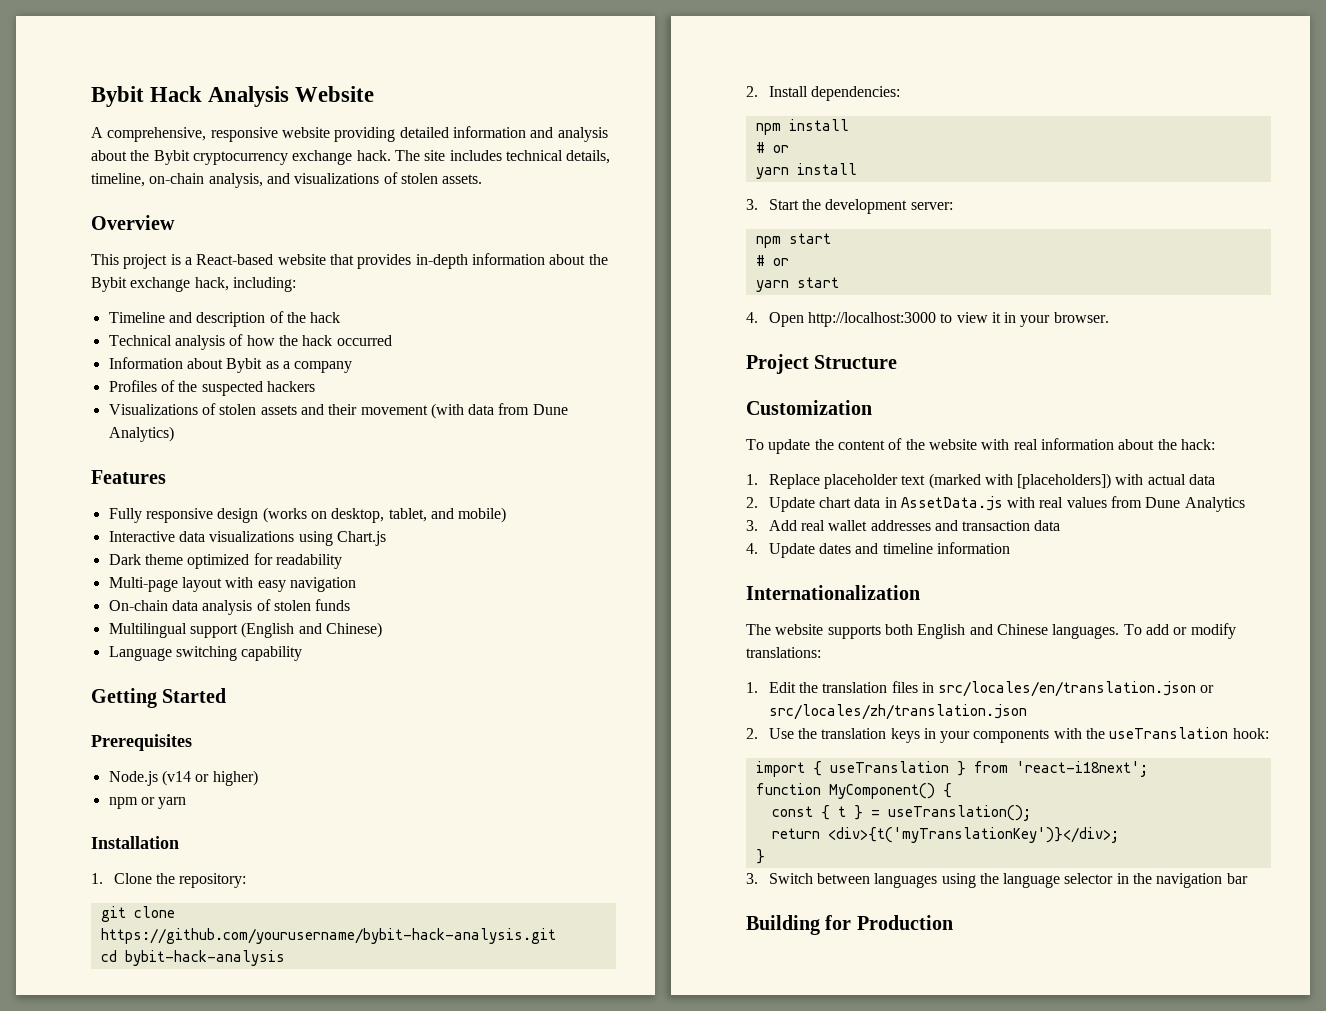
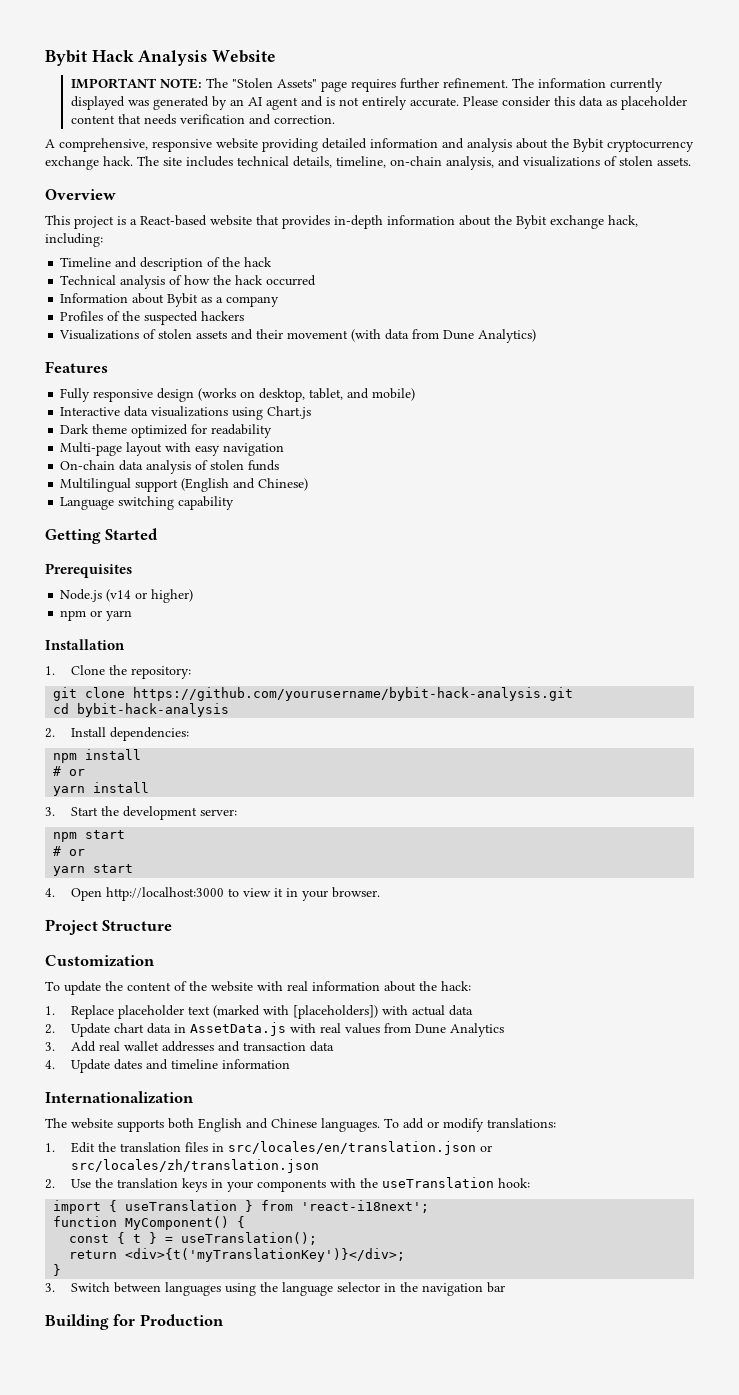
+ IMPORTANT NOTE: The "Stolen Assets" page requires further refinement. The information currently displayed was generated by an AI agent and is not entirely accurate. Please consider this data as placeholder content that needs verification and correction.

